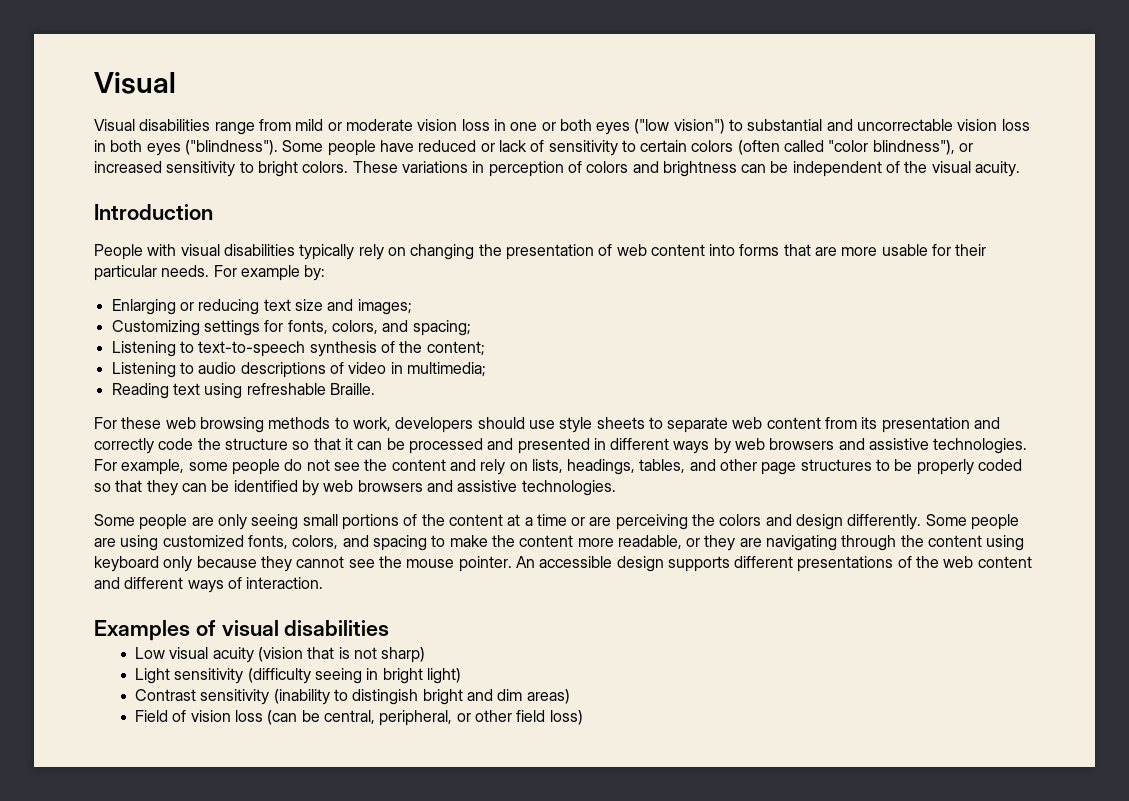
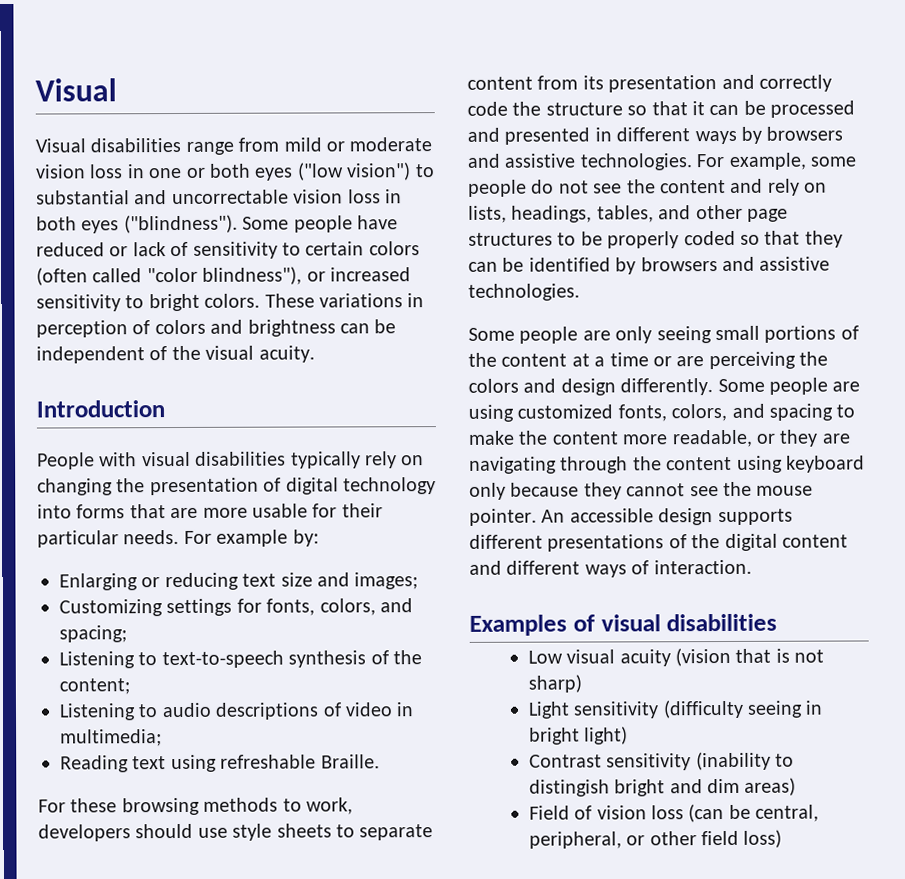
- People with visual disabilities typically rely on changing the presentation of web content into forms that are more usable for their particular needs.
+ People with visual disabilities typically rely on changing the presentation of digital technology into forms that are more usable for their particular needs.
- For these web browsing methods to work, developers should use style sheets to separate web content from its presentation and correctly code the structure so that it can be processed and presented in different ways by web browsers and assistive technologies.
+ For these browsing methods to work, developers should use style sheets to separate content from its presentation and correctly code the structure so that it can be processed and presented in different ways by browsers and assistive technologies.
- For example, some people do not see the content and rely on lists, headings, tables, and other page structures to be properly coded so that they can be identified by web browsers and assistive technologies.
+ For example, some people do not see the content and rely on lists, headings, tables, and other page structures to be properly coded so that they can be identified by browsers and assistive technologies.
- An accessible design supports different presentations of the web content and different ways of interaction.
+ An accessible design supports different presentations of the digital content and different ways of interaction.

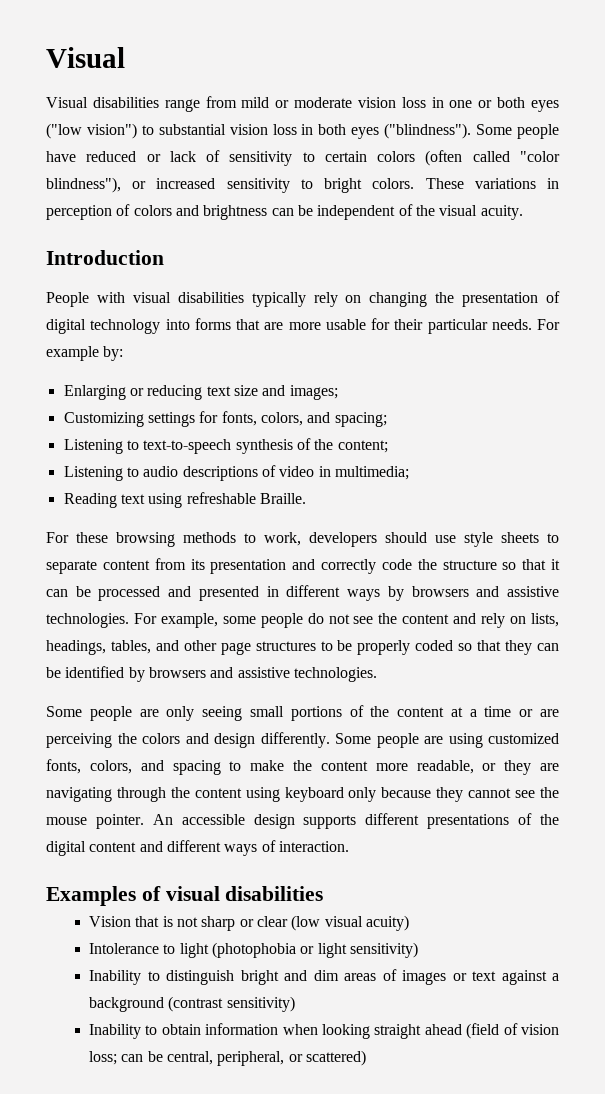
- Visual disabilities range from mild or moderate vision loss in one or both eyes ("low vision") to substantial and uncorrectable vision loss in both eyes ("blindness").
+ Visual disabilities range from mild or moderate vision loss in one or both eyes ("low vision") to substantial vision loss in both eyes ("blindness").
- Low visual acuity (vision that is not sharp)
- Light sensitivity (difficulty seeing in bright light)
- Contrast sensitivity (inability to distingish bright and dim areas)
- Field of vision loss (can be central, peripheral, or other field loss)
+ Vision that is not sharp or clear (low visual acuity)
+ Intolerance to light (photophobia or light sensitivity)
+ Inability to distinguish bright and dim areas of images or text against a background (contrast sensitivity)
+ Inability to obtain information when looking straight ahead (field of vision loss; can be central, peripheral, or scattered)

